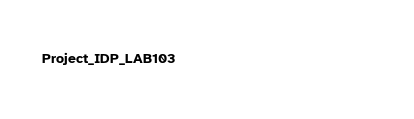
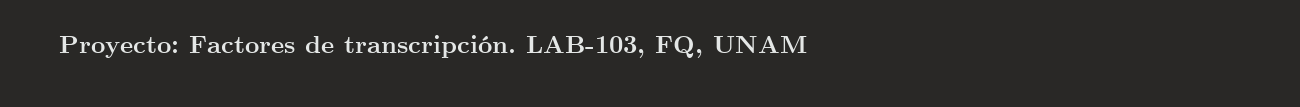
- Project_IDP_LAB103
+ Proyecto: Factores de transcripción. LAB-103, FQ, UNAM

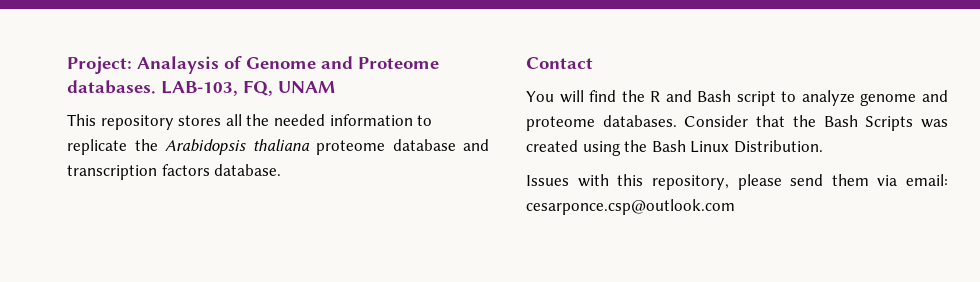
- Proyecto: Factores de transcripción. LAB-103, FQ, UNAM
+ Project: Analaysis of Genome and Proteome databases. LAB-103, FQ, UNAM
+ This repository stores all the needed information to replicate the Arabidopsis thaliana proteome database and transcription factors database.
+ Contact
+ You will find the R and Bash script to analyze genome and proteome databases. Consider that the Bash Scripts was created using the Bash Linux Distribution.
+ Issues with this repository, please send them via email: cesarponce.csp@outlook.com

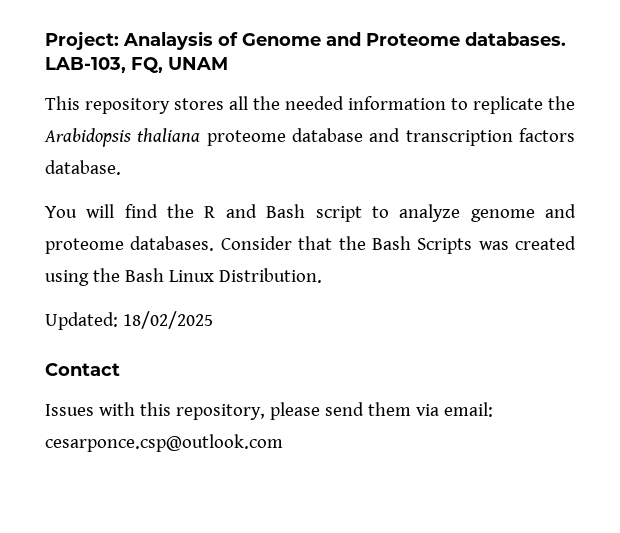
- Contact
+ Updated: 18/02/2025
+ Contact

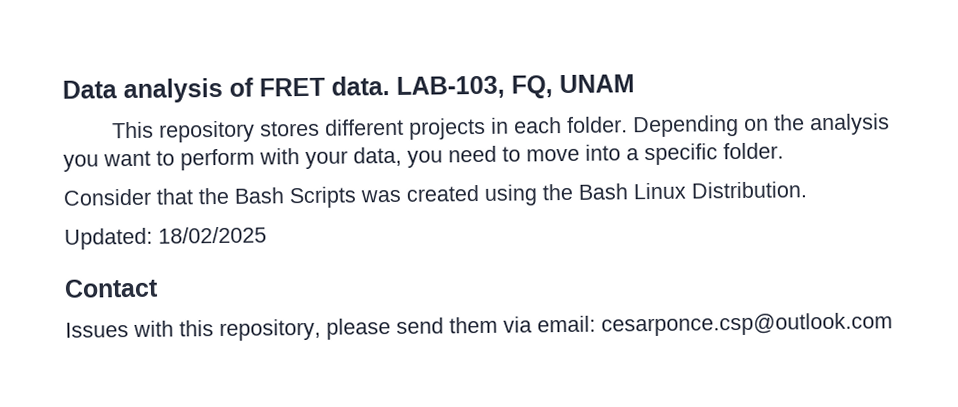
- Project: Analaysis of Genome and Proteome databases.
+ Data analysis of FRET data.
- This repository stores all the needed information to replicate the Arabidopsis thaliana proteome database and transcription factors database.
- You will find the R and Bash script to analyze genome and proteome databases. Consider that the Bash Scripts was created using the Bash Linux Distribution.
+ This repository stores different projects in each folder. Depending on the analysis you want to perform with your data, you need to move into a specific folder.
+ Consider that the Bash Scripts was created using the Bash Linux Distribution.

